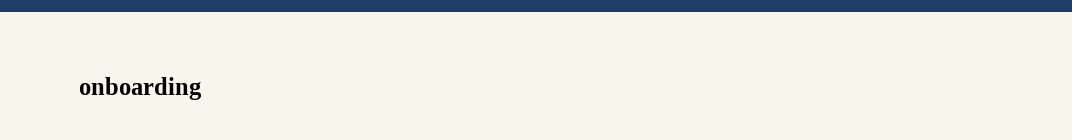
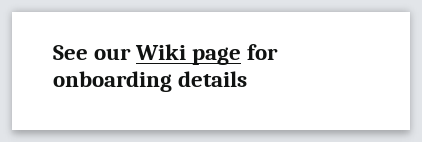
- onboarding
+ See our Wiki page for onboarding details

